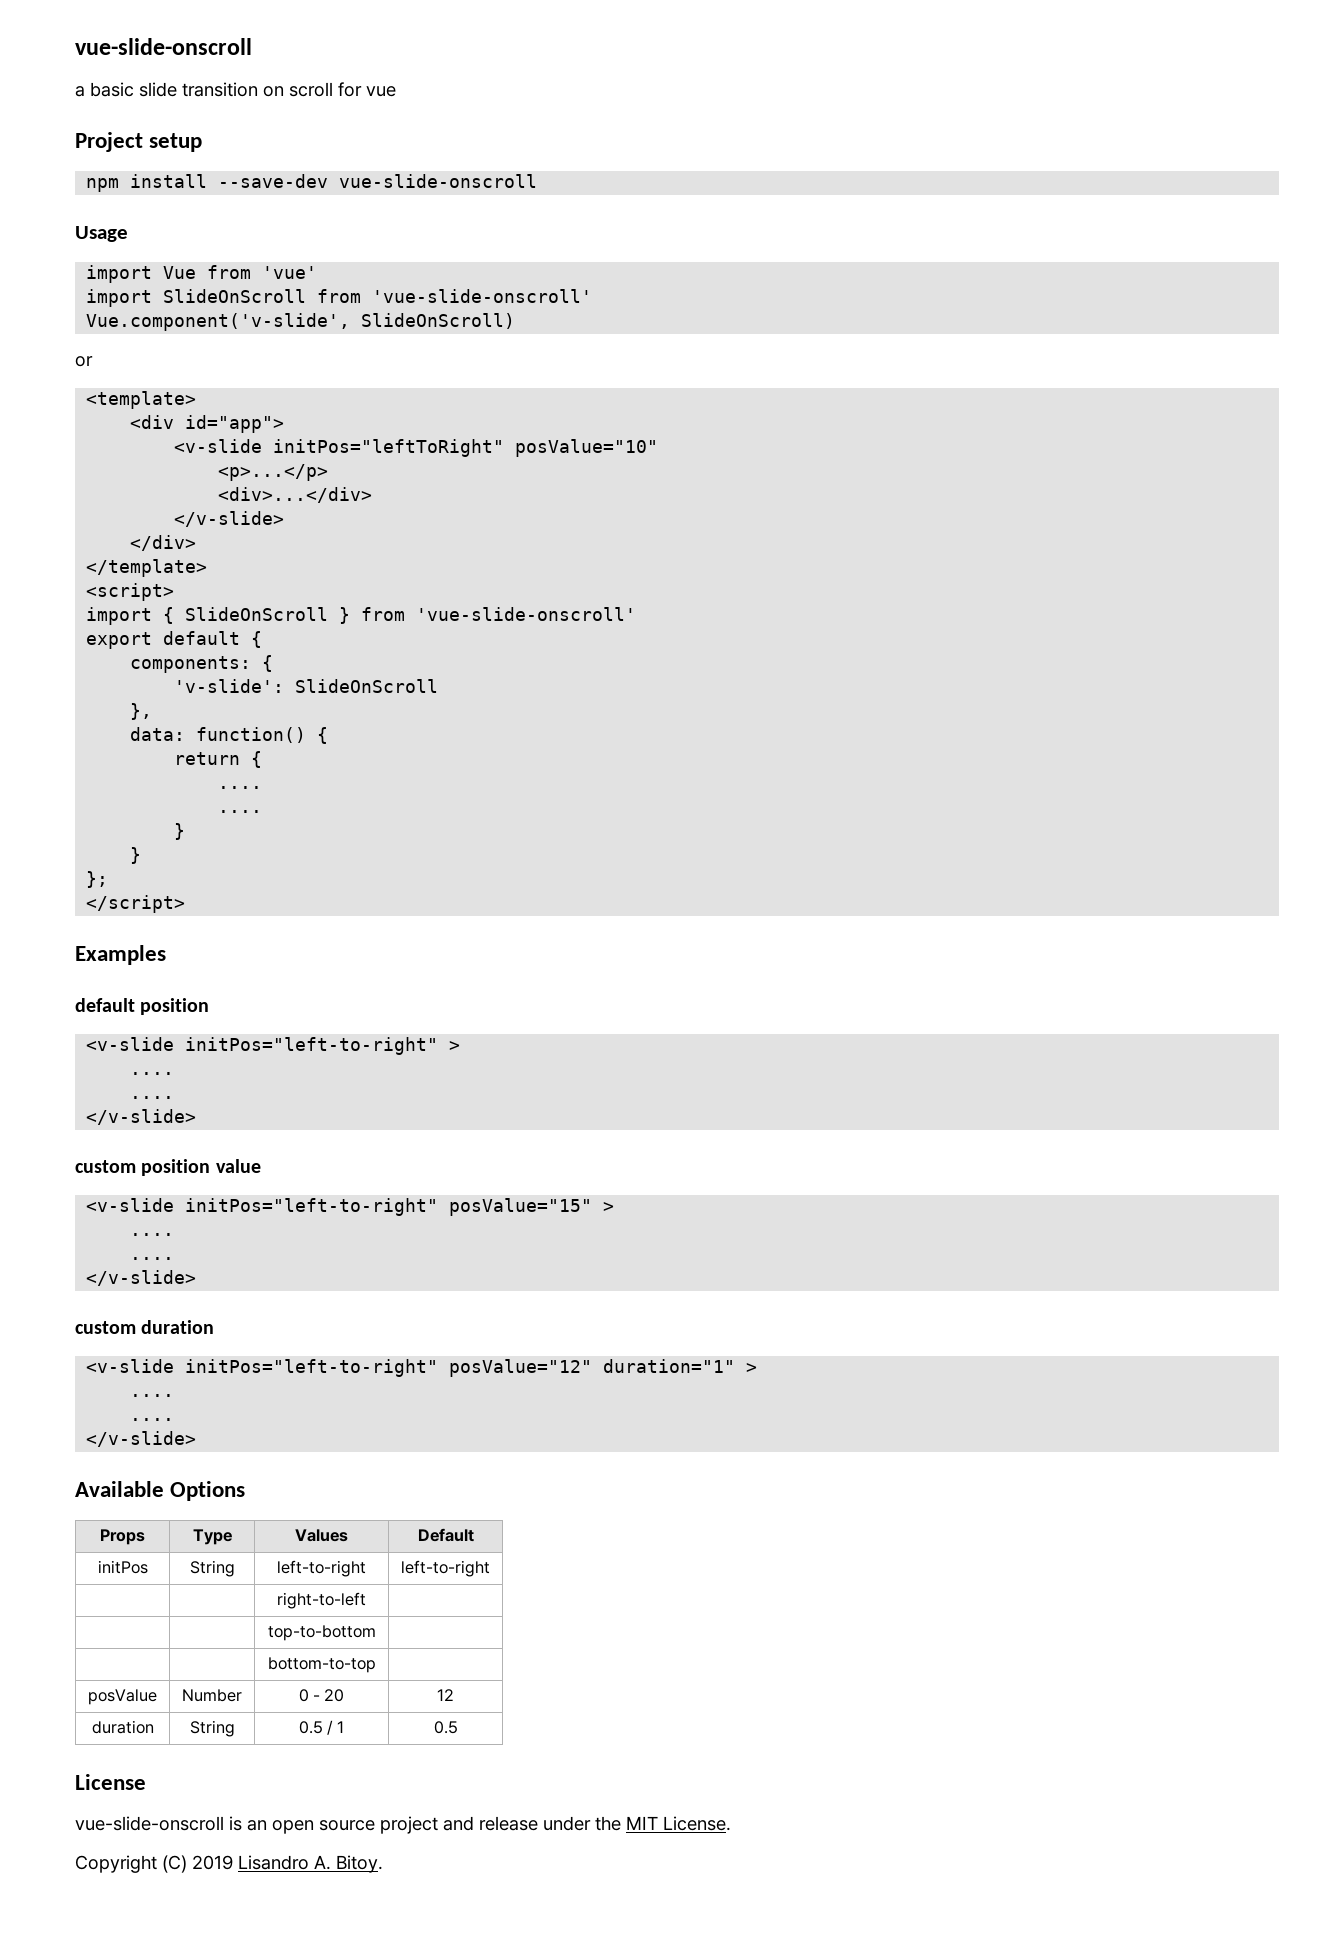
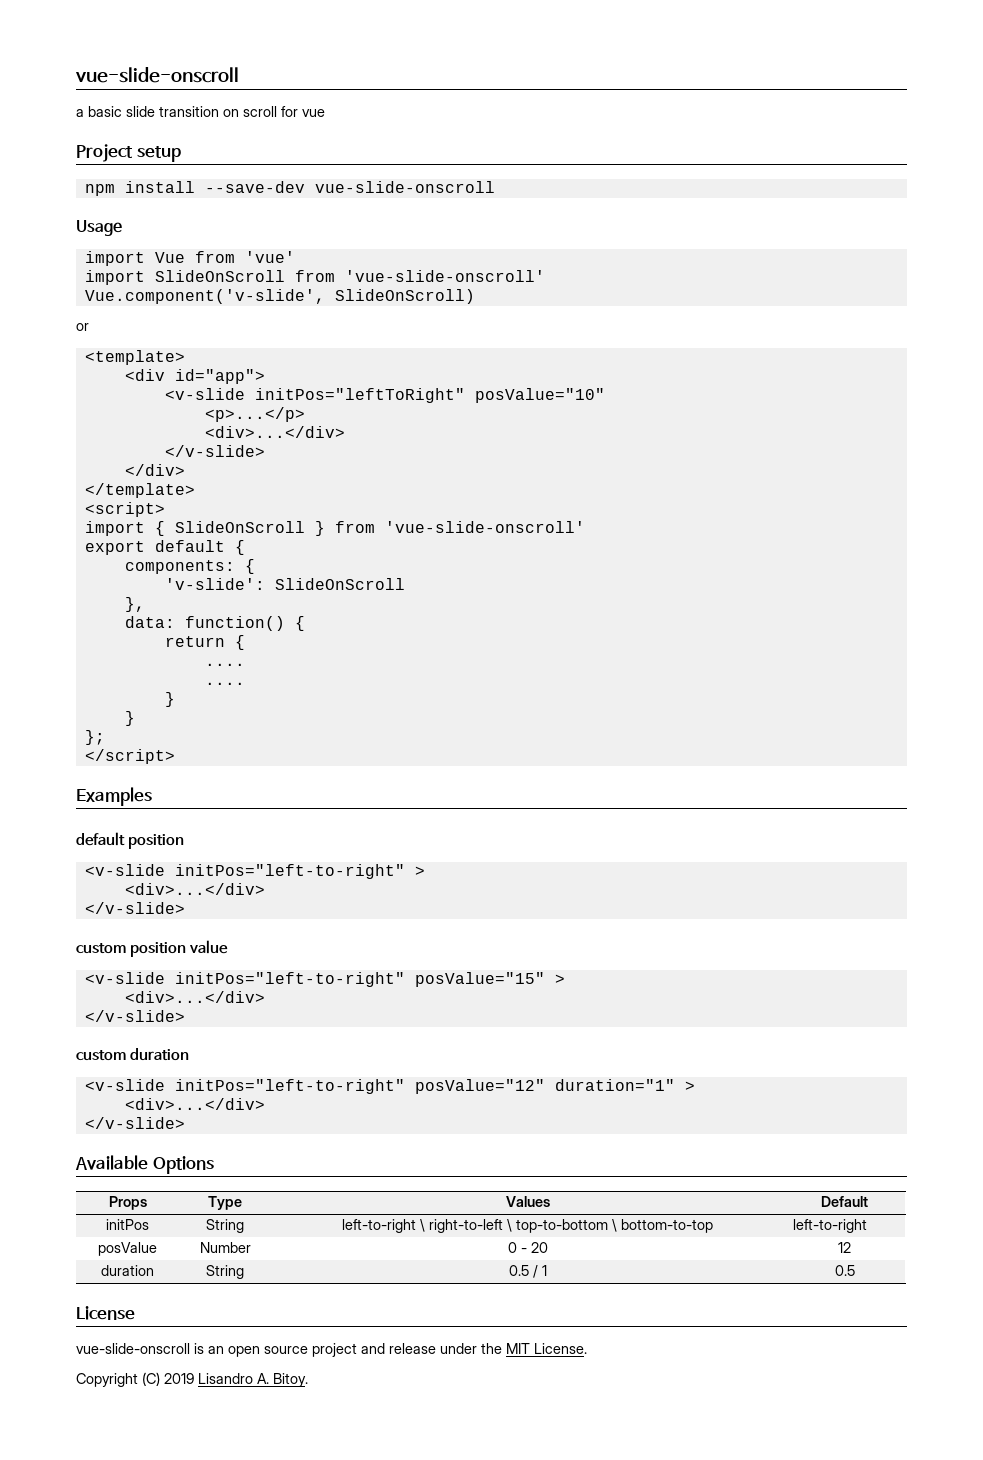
  <v-slide initPos="left-to-right" >
- ....
- ....
+ <div>...</div>
  <v-slide initPos="left-to-right" posValue="15" >
- ....
- ....
+ <div>...</div>
  <v-slide initPos="left-to-right" posValue="12" duration="1" >
- ....
- ....
+ <div>...</div>
- initPos | String | left-to-right | left-to-right
- | | right-to-left |
- | | top-to-bottom |
- | | bottom-to-top |
+ initPos | String | left-to-right \ right-to-left \ top-to-bottom \ bottom-to-top | left-to-right

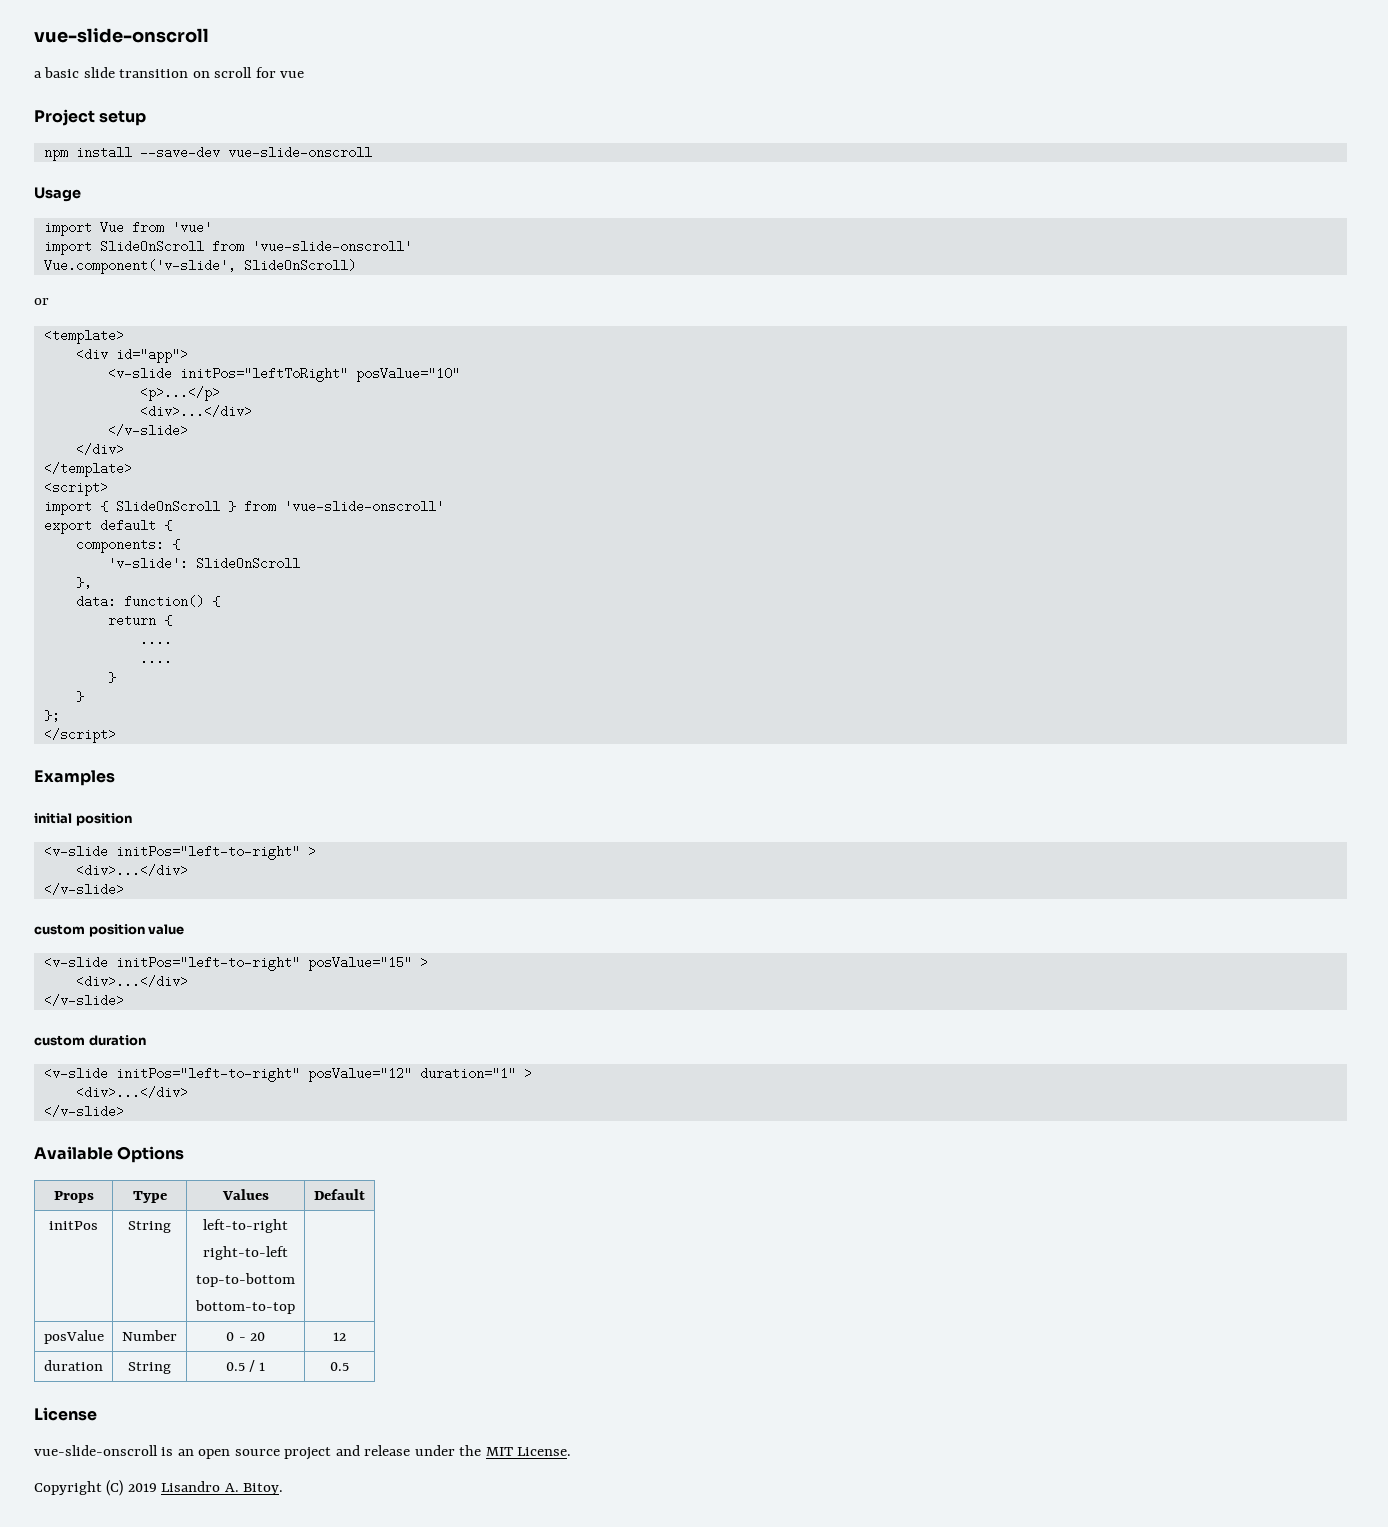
- default position
+ initial position
- initPos | String | left-to-right \ right-to-left \ top-to-bottom \ bottom-to-top | left-to-right
+ initPos | String | left-to-right
+ right-to-left
+ top-to-bottom
+ bottom-to-top |

